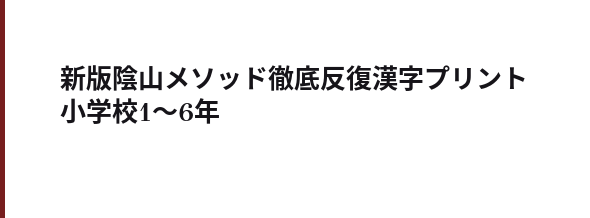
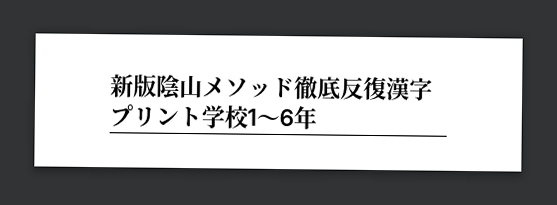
- 新版陰山メソッド徹底反復漢字プリント小学校1～6年
+ 新版陰山メソッド徹底反復漢字プリント学校1～6年

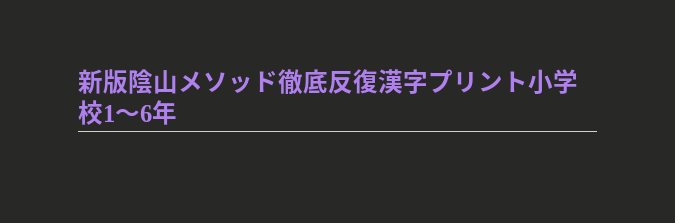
- 新版陰山メソッド徹底反復漢字プリント学校1～6年
+ 新版陰山メソッド徹底反復漢字プリント小学校1～6年

